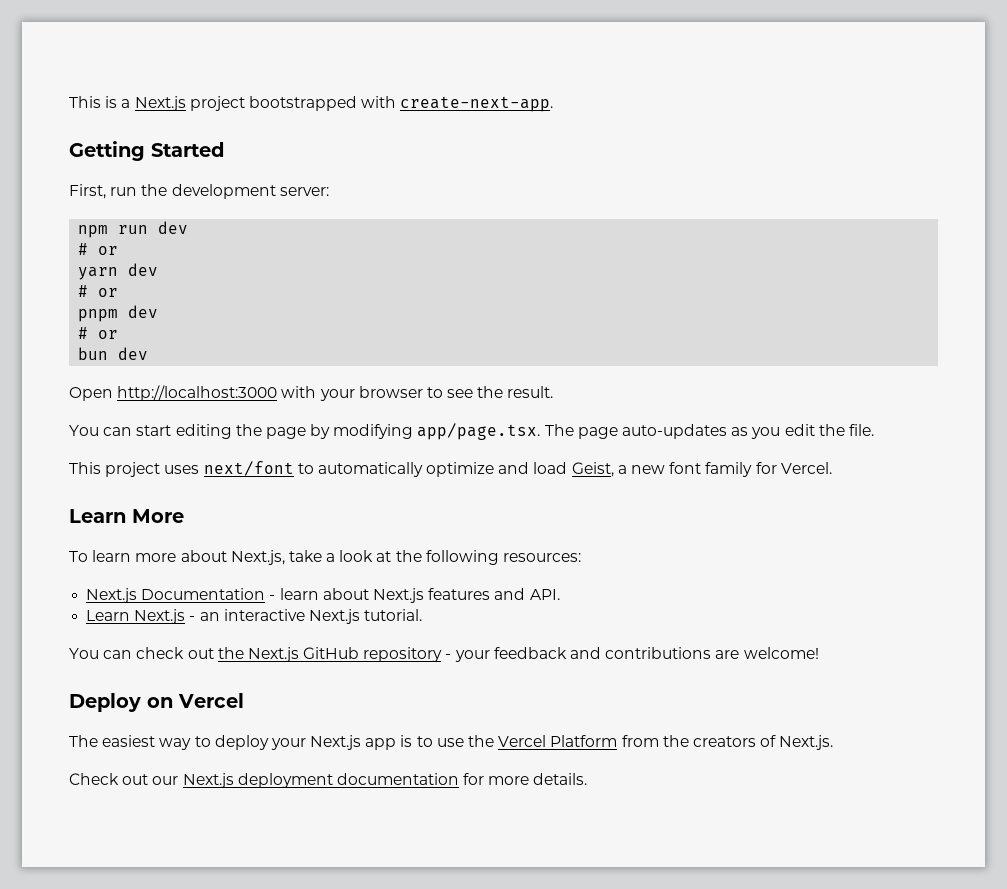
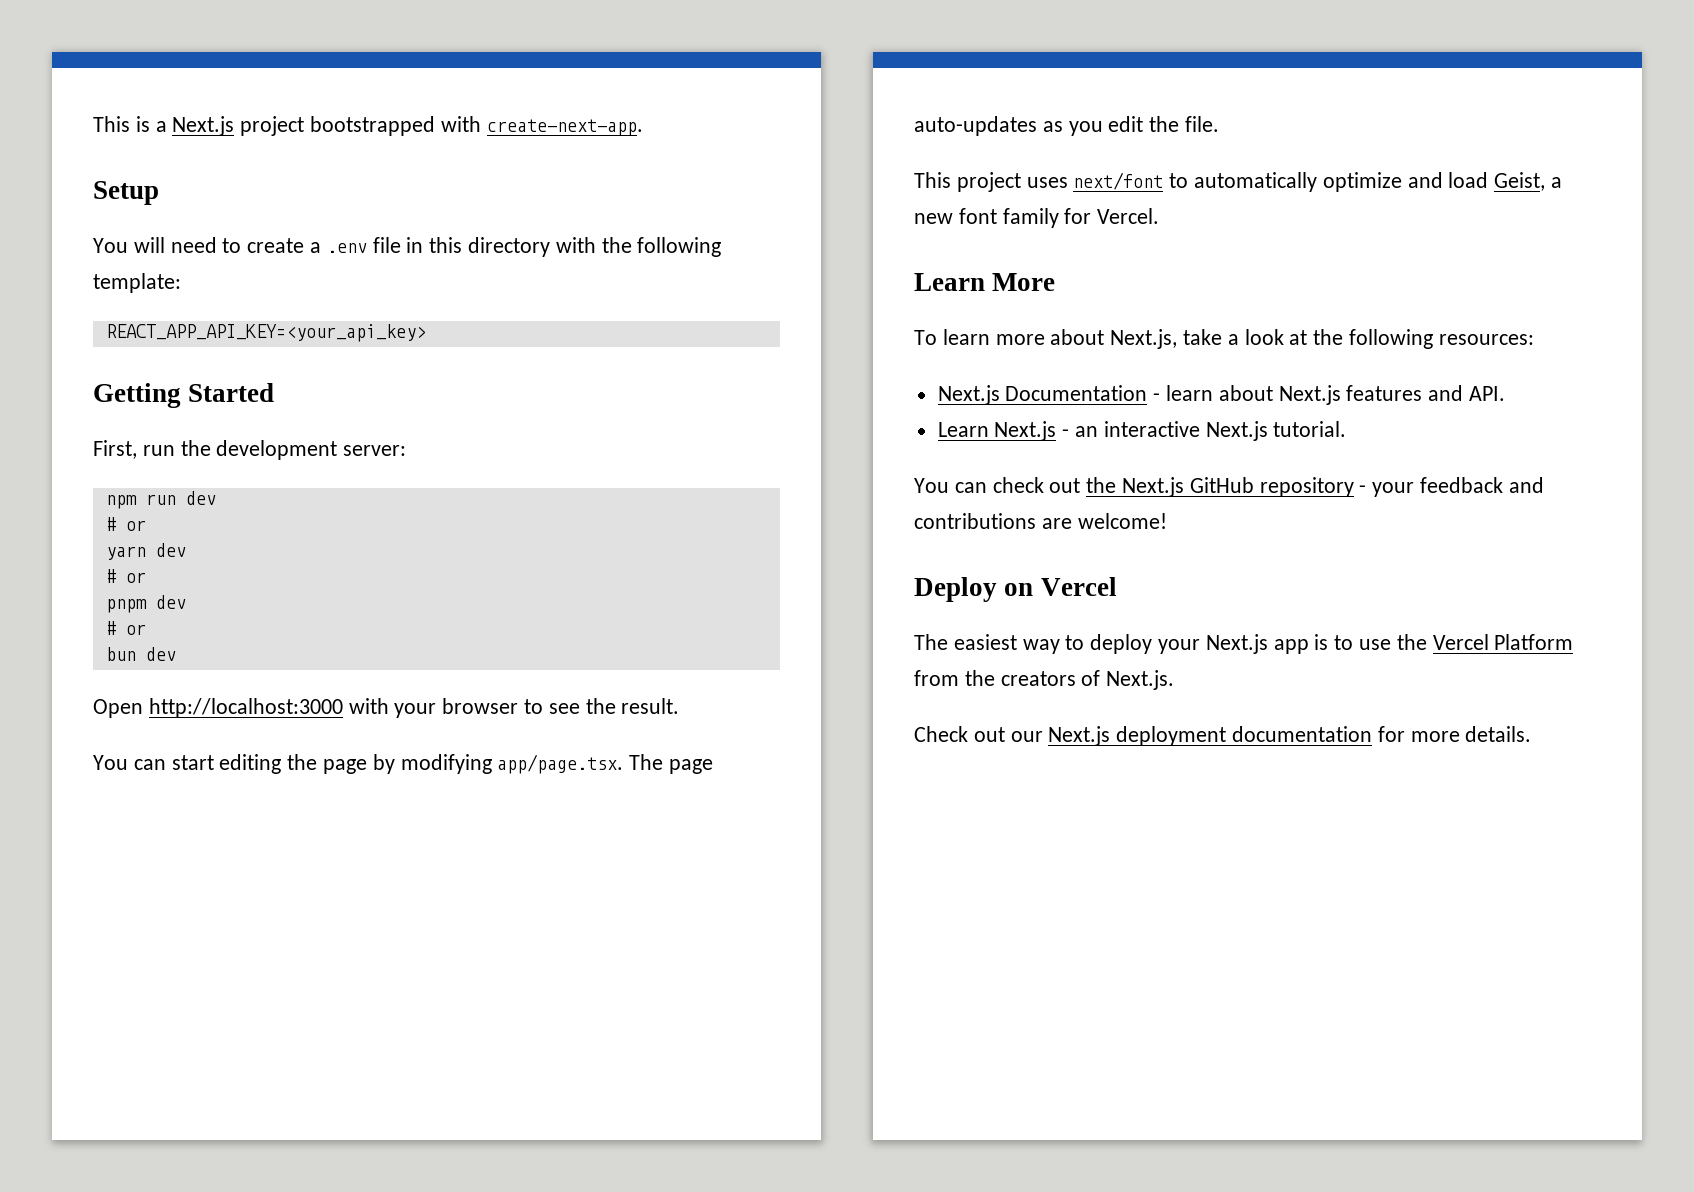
+ Setup
+ You will need to create a .env file in this directory with the following template:
+ REACT_APP_API_KEY=<your_api_key>

